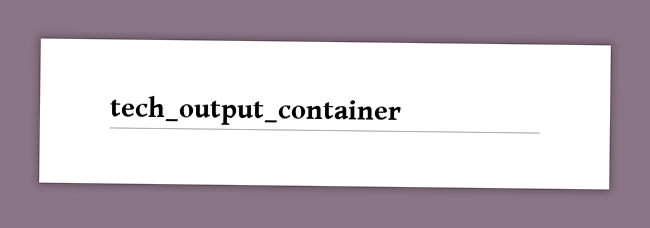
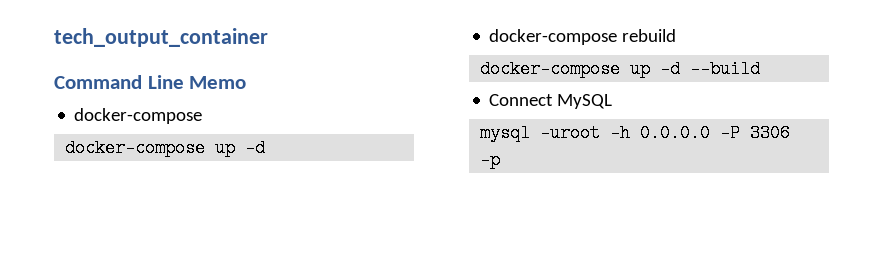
+ Command Line Memo
+ docker-compose
+ docker-compose up -d
+ docker-compose rebuild
+ docker-compose up -d --build
+ Connect MySQL
+ mysql -uroot -h 0.0.0.0 -P 3306 -p

